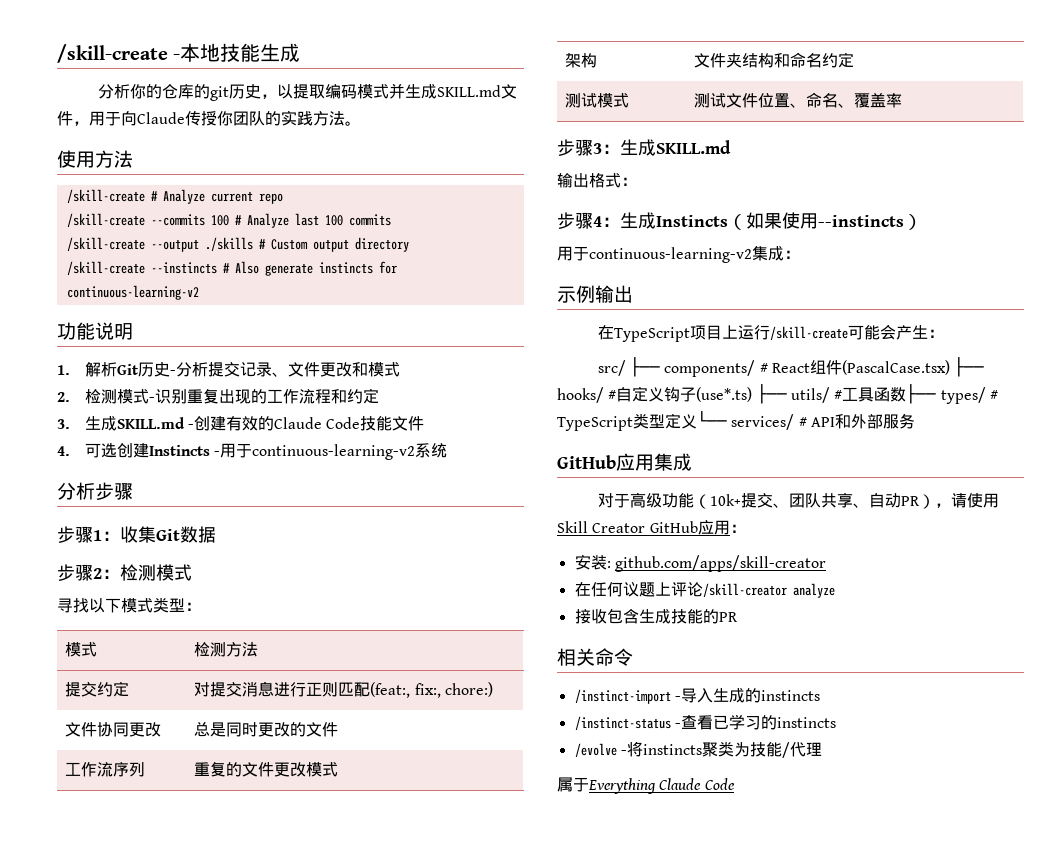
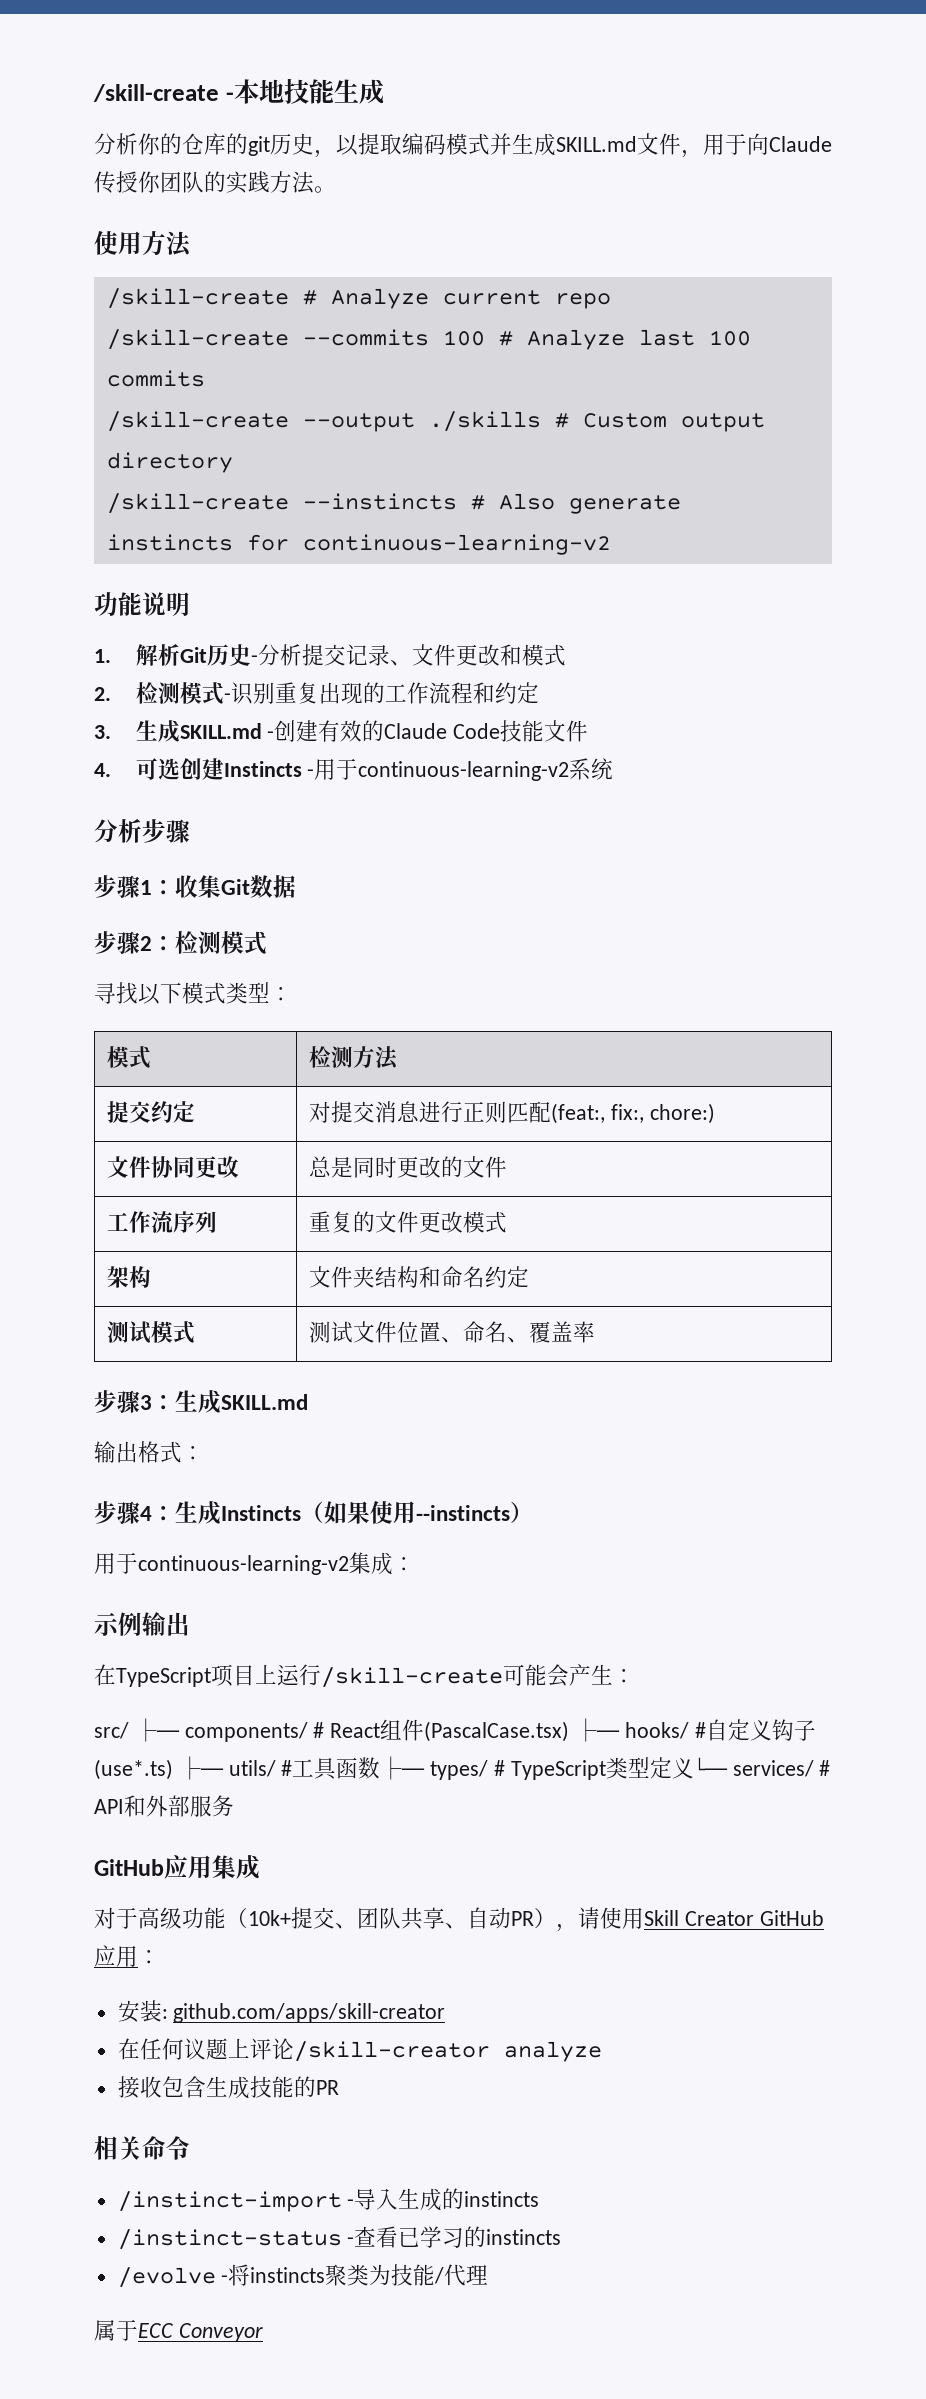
- 属于Everything Claude Code
+ 属于ECC Conveyor

